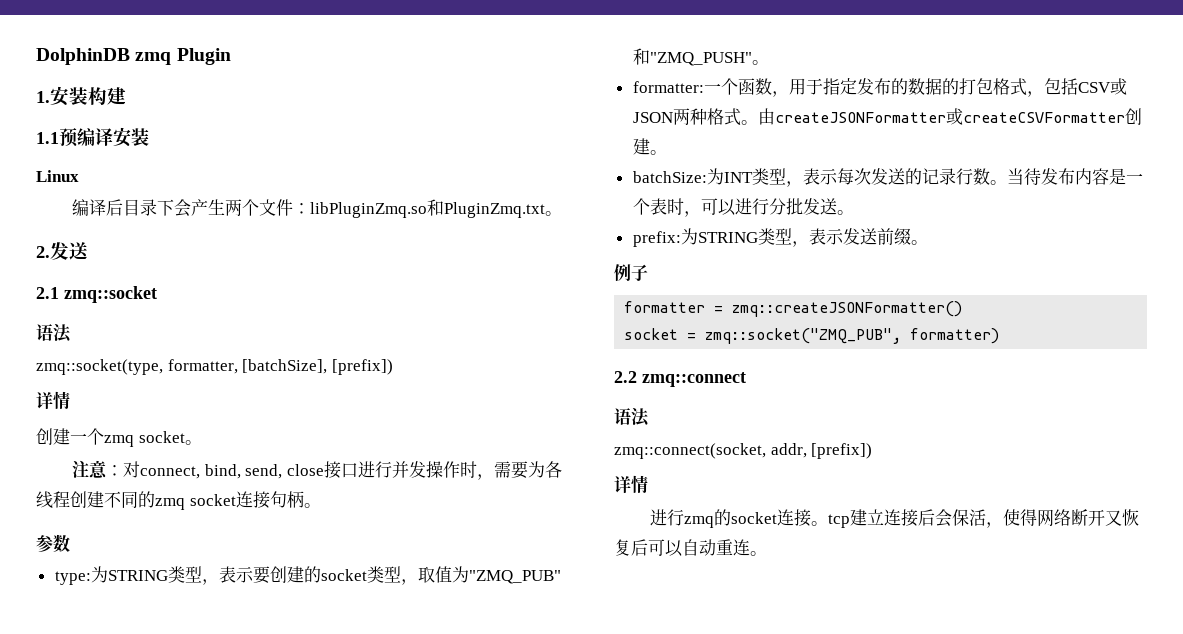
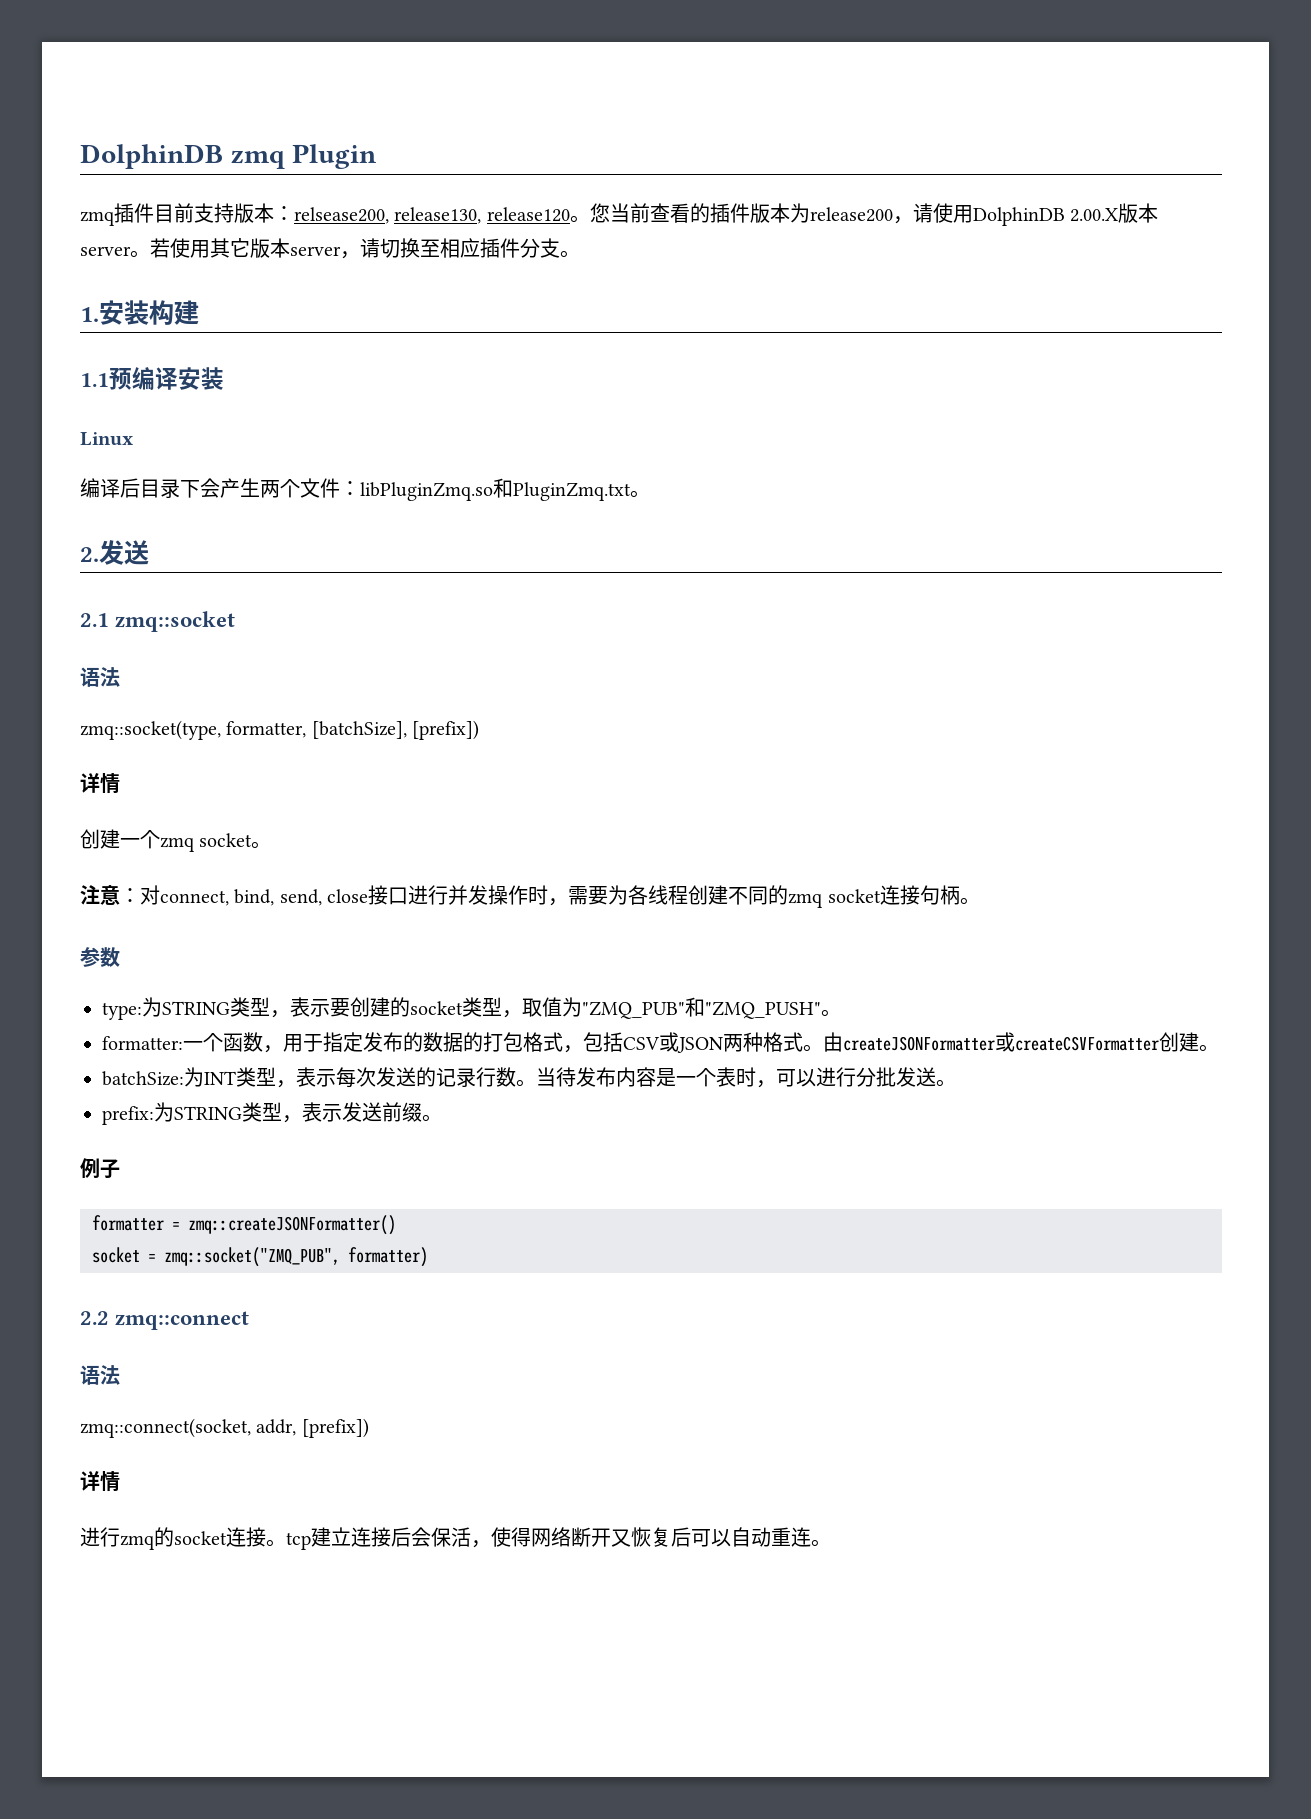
+ zmq插件目前支持版本：relsease200, release130, release120。您当前查看的插件版本为release200，请使用DolphinDB 2.00.X版本server。若使用其它版本server，请切换至相应插件分支。

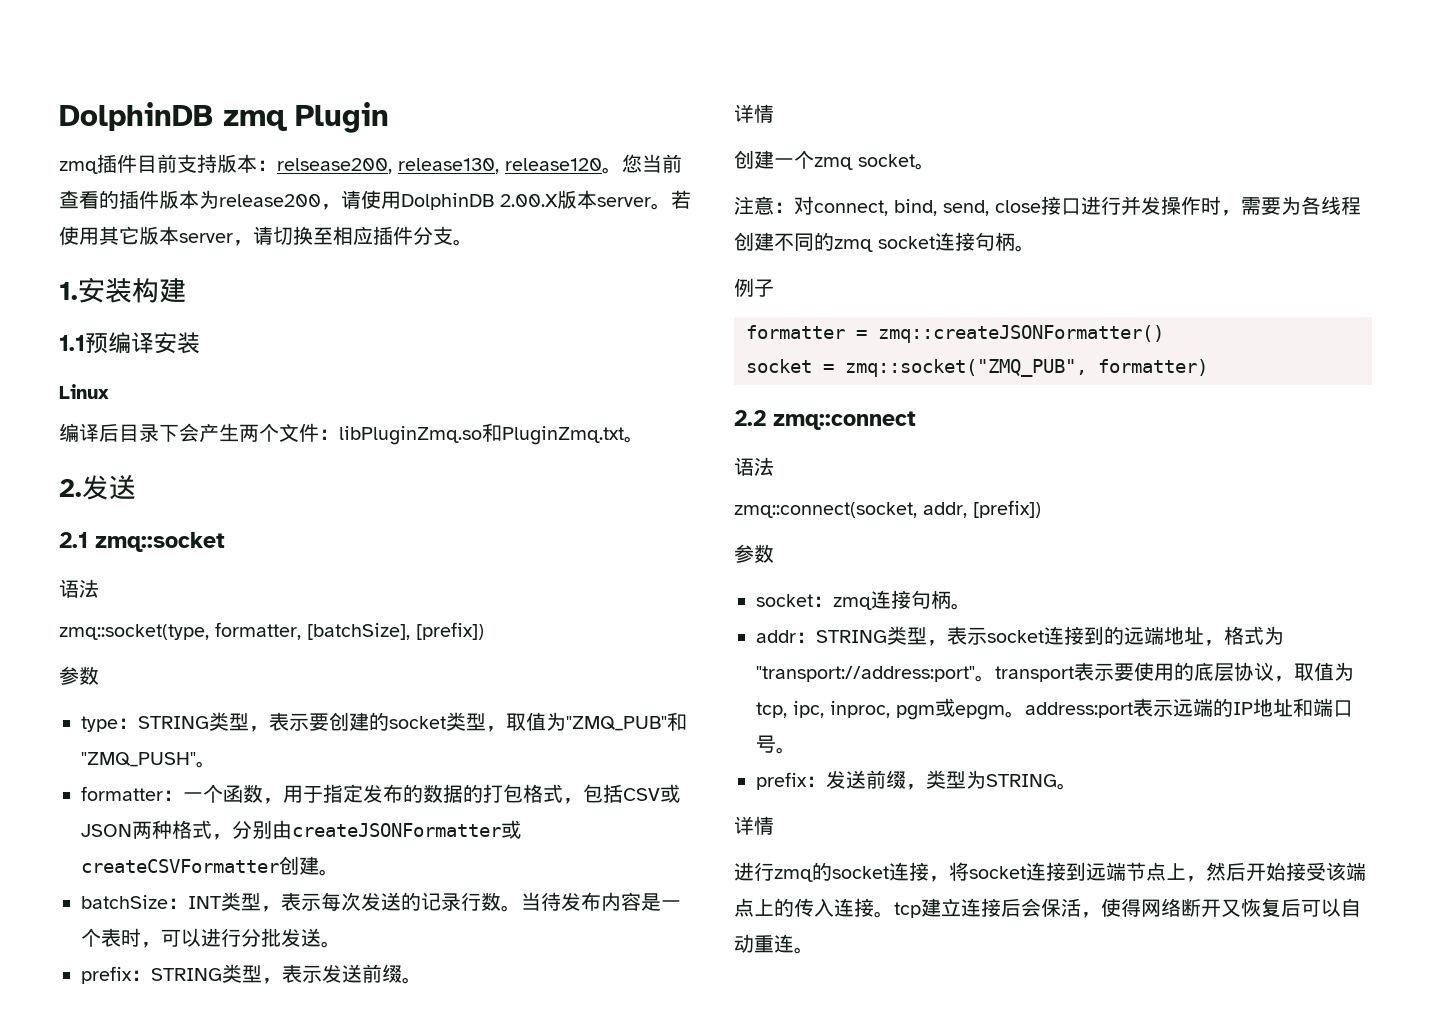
  zmq::socket(type, formatter, [batchSize], [prefix])
+ 参数
+ type：STRING类型，表示要创建的socket类型，取值为"ZMQ_PUB"和"ZMQ_PUSH"。
+ formatter：一个函数，用于指定发布的数据的打包格式，包括CSV或JSON两种格式，分别由createJSONFormatter或createCSVFormatter创建。
+ batchSize：INT类型，表示每次发送的记录行数。当待发布内容是一个表时，可以进行分批发送。
+ prefix：STRING类型，表示发送前缀。
- 参数
- type:为STRING类型，表示要创建的socket类型，取值为"ZMQ_PUB"和"ZMQ_PUSH"。
- formatter:一个函数，用于指定发布的数据的打包格式，包括CSV或JSON两种格式。由createJSONFormatter或createCSVFormatter创建。
- batchSize:为INT类型，表示每次发送的记录行数。当待发布内容是一个表时，可以进行分批发送。
- prefix:为STRING类型，表示发送前缀。
  zmq::connect(socket, addr, [prefix])
+ 参数
+ socket：zmq连接句柄。
+ addr：STRING类型，表示socket连接到的远端地址，格式为"transport://address:port"。transport表示要使用的底层协议，取值为tcp, ipc, inproc, pgm或epgm。address:port表示远端的IP地址和端口号。
+ prefix：发送前缀，类型为STRING。
- 进行zmq的socket连接。tcp建立连接后会保活，使得网络断开又恢复后可以自动重连。
+ 进行zmq的socket连接，将socket连接到远端节点上，然后开始接受该端点上的传入连接。tcp建立连接后会保活，使得网络断开又恢复后可以自动重连。

